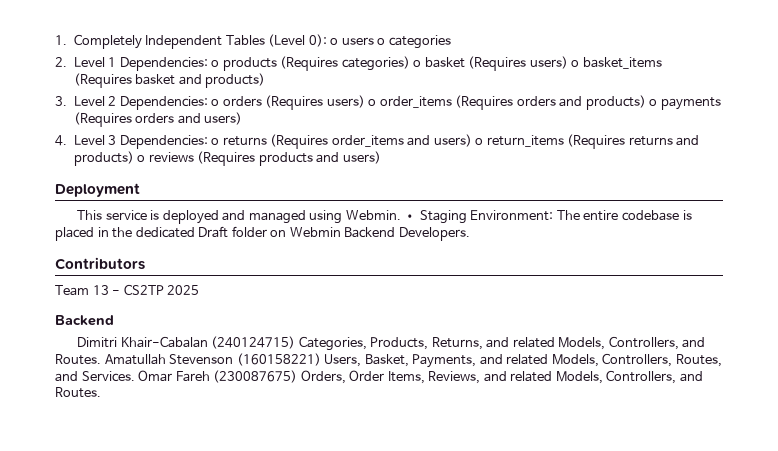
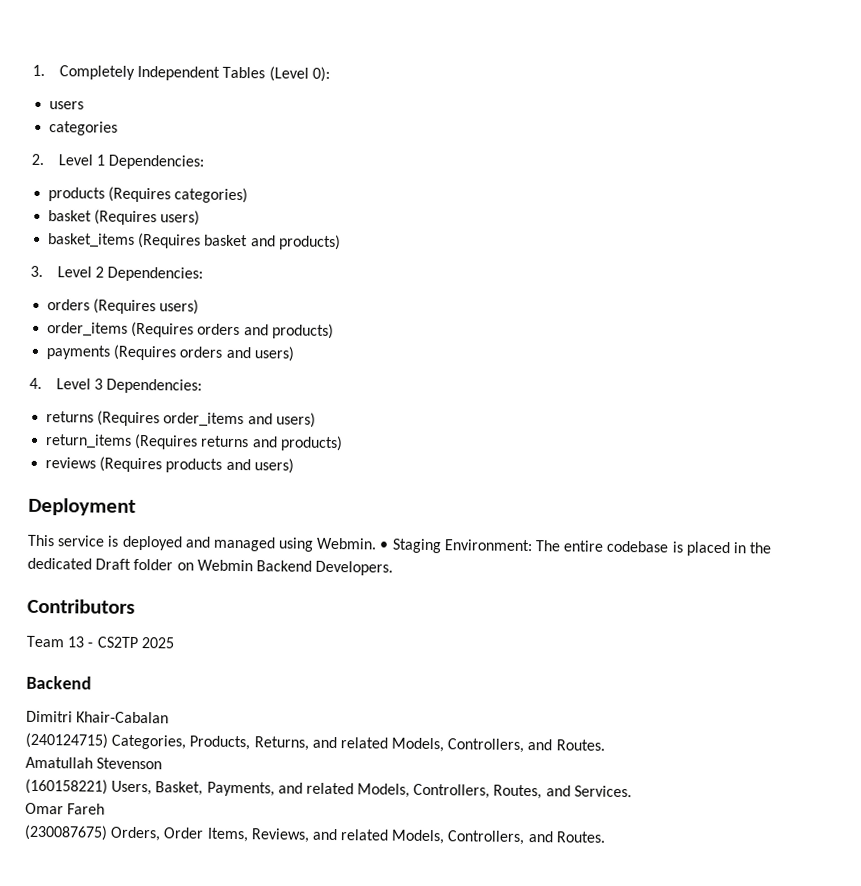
- 1. Completely Independent Tables (Level 0): o users o categories
+ 1. Completely Independent Tables (Level 0):
+ users
+ categories
- 2. Level 1 Dependencies: o products (Requires categories) o basket (Requires users) o basket_items (Requires basket and products)
+ 2. Level 1 Dependencies:
+ products (Requires categories)
+ basket (Requires users)
+ basket_items (Requires basket and products)
- 3. Level 2 Dependencies: o orders (Requires users) o order_items (Requires orders and products) o payments (Requires orders and users)
+ 3. Level 2 Dependencies:
+ orders (Requires users)
+ order_items (Requires orders and products)
+ payments (Requires orders and users)
- 4. Level 3 Dependencies: o returns (Requires order_items and users) o return_items (Requires returns and products) o reviews (Requires products and users)
+ 4. Level 3 Dependencies:
+ returns (Requires order_items and users)
+ return_items (Requires returns and products)
+ reviews (Requires products and users)
- Dimitri Khair-Cabalan (240124715) Categories, Products, Returns, and related Models, Controllers, and Routes. Amatullah Stevenson (160158221) Users, Basket, Payments, and related Models, Controllers, Routes, and Services. Omar Fareh (230087675) Orders, Order Items, Reviews, and related Models, Controllers, and Routes.
+ Dimitri Khair-Cabalan
+ (240124715) Categories, Products, Returns, and related Models, Controllers, and Routes.
+ Amatullah Stevenson
+ (160158221) Users, Basket, Payments, and related Models, Controllers, Routes, and Services.
+ Omar Fareh
+ (230087675) Orders, Order Items, Reviews, and related Models, Controllers, and Routes.

